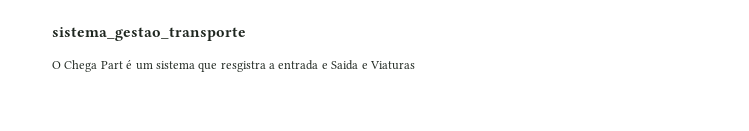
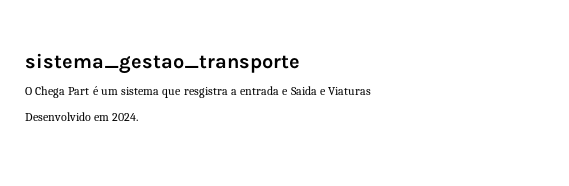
+ Desenvolvido em 2024.

